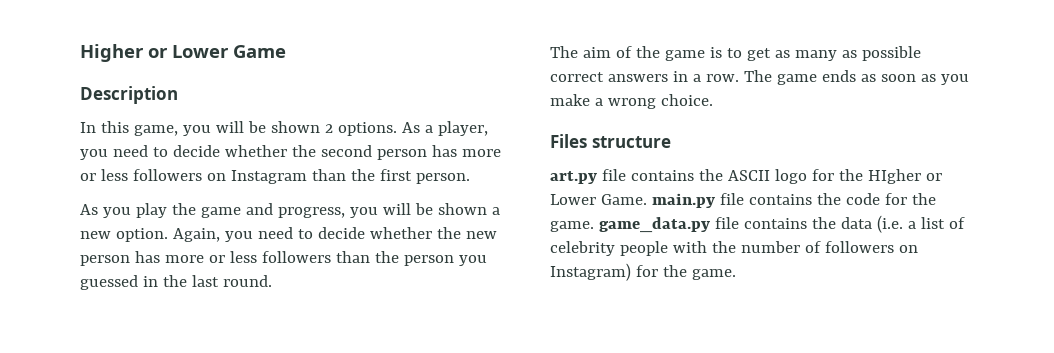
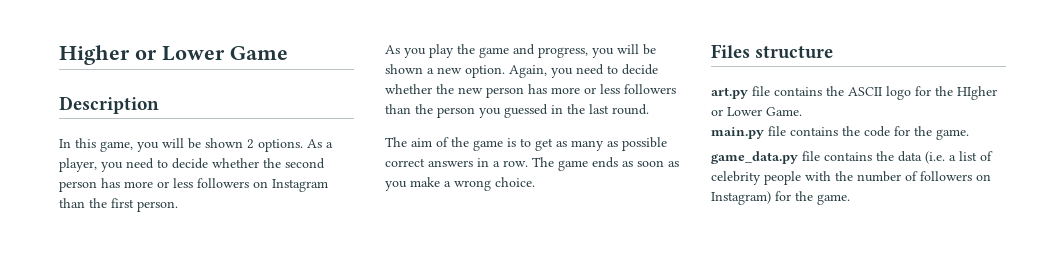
- art.py file contains the ASCII logo for the HIgher or Lower Game. main.py file contains the code for the game. game_data.py file contains the data (i.e. a list of celebrity people with the number of followers on Instagram) for the game.
+ art.py file contains the ASCII logo for the HIgher or Lower Game.
+ main.py file contains the code for the game.
+ game_data.py file contains the data (i.e. a list of celebrity people with the number of followers on Instagram) for the game.

